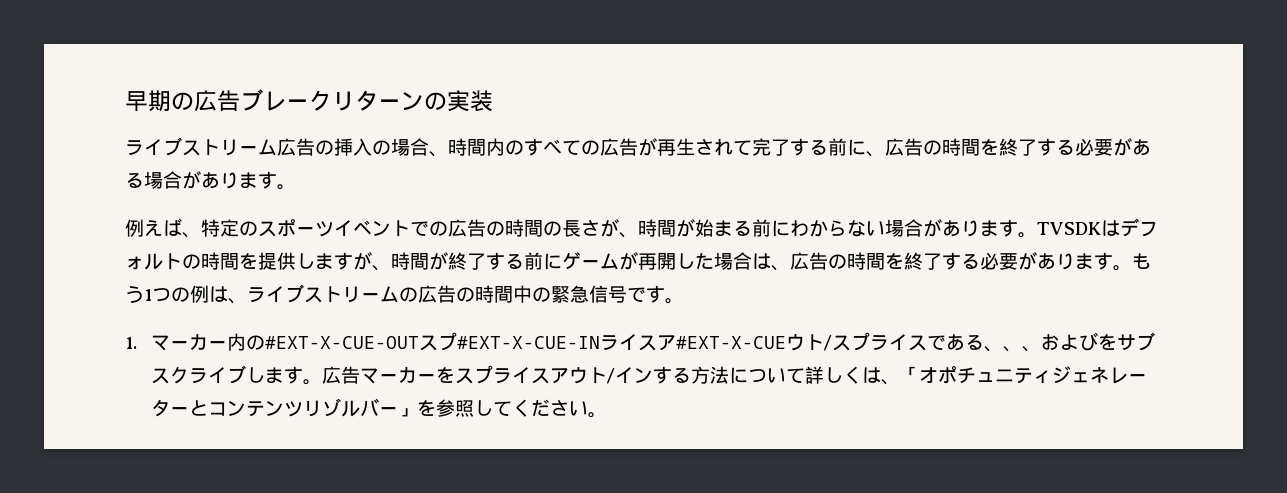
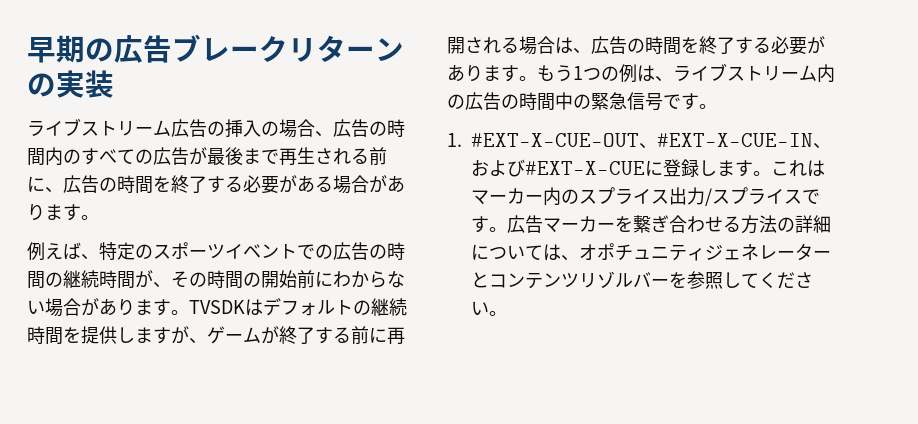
- ライブストリーム広告の挿入の場合、時間内のすべての広告が再生されて完了する前に、広告の時間を終了する必要がある場合があります。
+ ライブストリーム広告の挿入の場合、広告の時間内のすべての広告が最後まで再生される前に、広告の時間を終了する必要がある場合があります。
- 例えば、特定のスポーツイベントでの広告の時間の長さが、時間が始まる前にわからない場合があります。
+ 例えば、特定のスポーツイベントでの広告の時間の継続時間が、その時間の開始前にわからない場合があります。
- TVSDKはデフォルトの時間を提供しますが、時間が終了する前にゲームが再開した場合は、広告の時間を終了する必要があります。
+ TVSDKはデフォルトの継続時間を提供しますが、ゲームが終了する前に再開される場合は、広告の時間を終了する必要があります。
- もう1つの例は、ライブストリームの広告の時間中の緊急信号です。
+ もう1つの例は、ライブストリーム内の広告の時間中の緊急信号です。
- 1.マーカー内の#EXT-X-CUE-OUTスプ#EXT-X-CUE-INライスア#EXT-X-CUEウト/スプライスである、、、およびをサブスクライブします。
+ 1. #EXT-X-CUE-OUT、#EXT-X-CUE-IN、および#EXT-X-CUEに登録します。これはマーカー内のスプライス出力/スプライスです。
- 広告マーカーをスプライスアウト/インする方法について詳しくは、「オポチュニティジェネレーターとコンテンツリゾルバー」を参照してください。
+ 広告マーカーを繋ぎ合わせる方法の詳細については、オポチュニティジェネレーターとコンテンツリゾルバーを参照してください。

